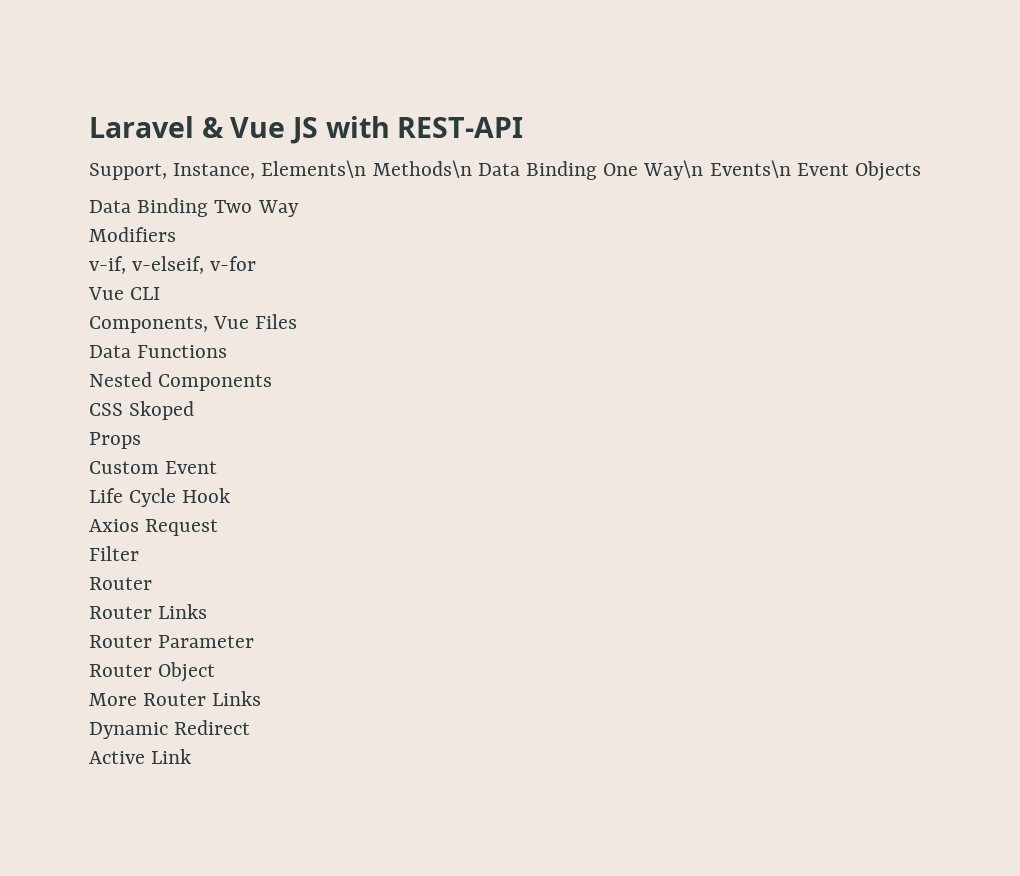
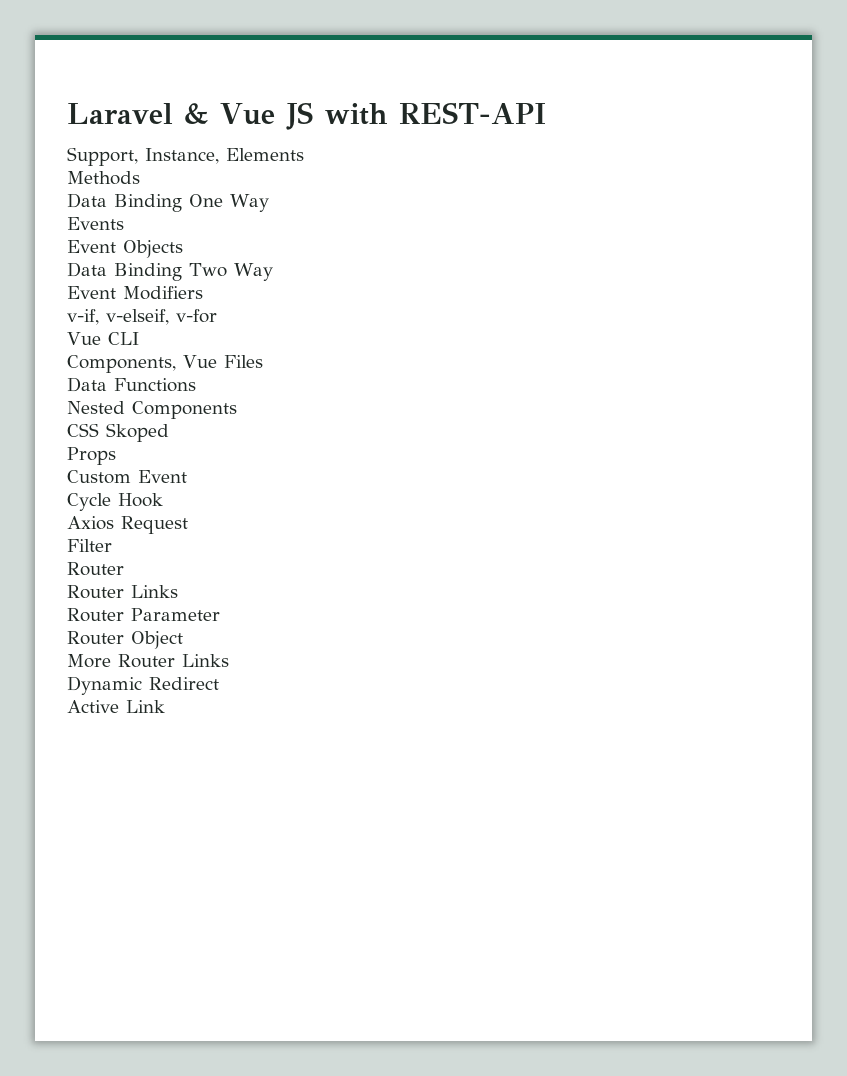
- Support, Instance, Elements\n Methods\n Data Binding One Way\n Events\n Event Objects
+ Support, Instance, Elements
+ Methods
+ Data Binding One Way
+ Events
+ Event Objects
- Modifiers
+ Event Modifiers
- Life Cycle Hook
+ Cycle Hook

